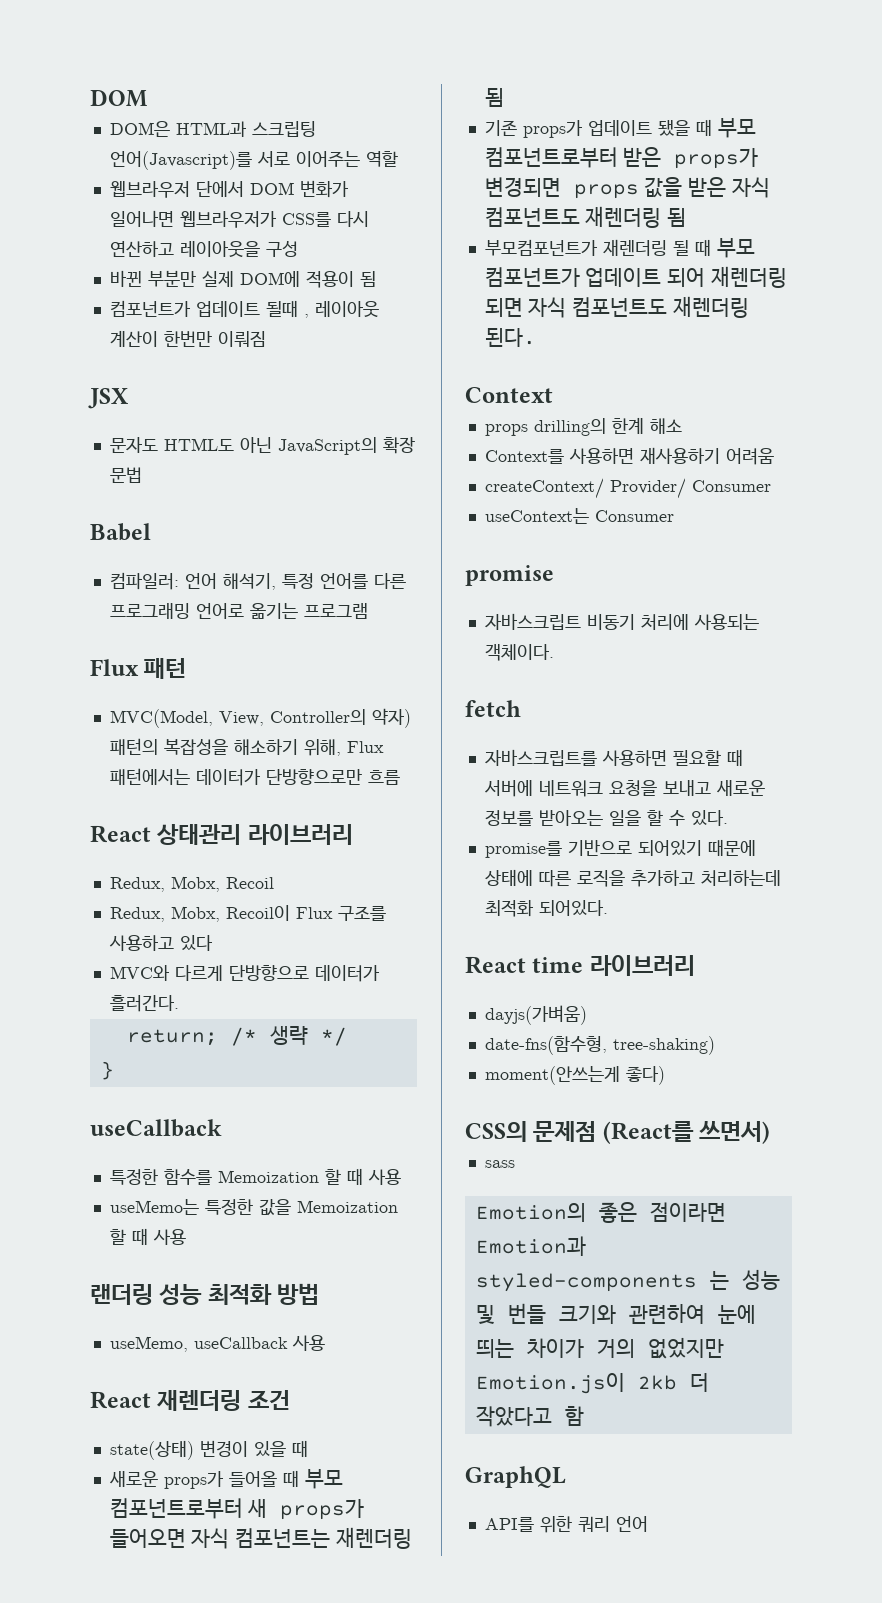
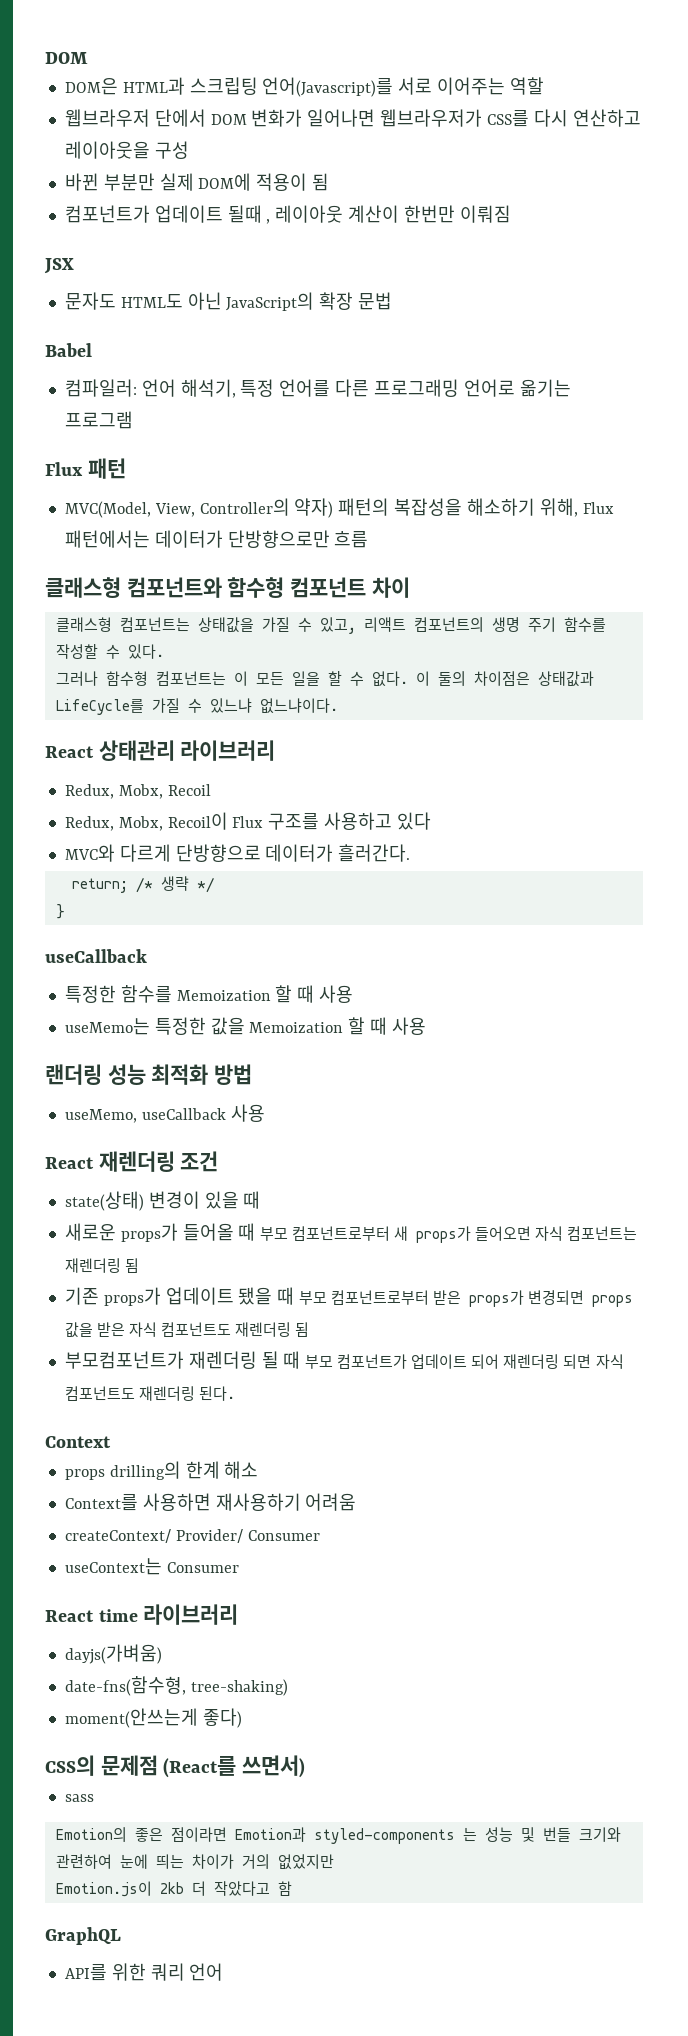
+ 클래스형 컴포넌트와 함수형 컴포넌트 차이
+ 클래스형 컴포넌트는 상태값을 가질 수 있고, 리액트 컴포넌트의 생명 주기 함수를 작성할 수 있다.
+ 그러나 함수형 컴포넌트는 이 모든 일을 할 수 없다. 이 둘의 차이점은 상태값과 LifeCycle를 가질 수 있느냐 없느냐이다.
- promise
- 자바스크립트 비동기 처리에 사용되는 객체이다.
- fetch
- 자바스크립트를 사용하면 필요할 때 서버에 네트워크 요청을 보내고 새로운 정보를 받아오는 일을 할 수 있다.
- promise를 기반으로 되어있기 때문에 상태에 따른 로직을 추가하고 처리하는데 최적화 되어있다.

